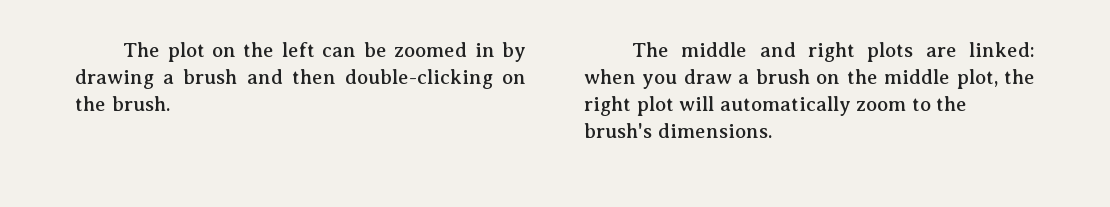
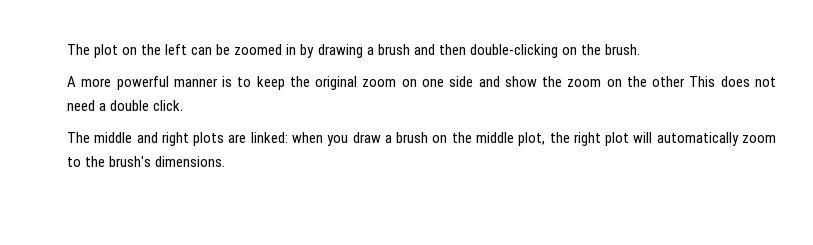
+ A more powerful manner is to keep the original zoom on one side and show the zoom on the other This does not need a double click.

